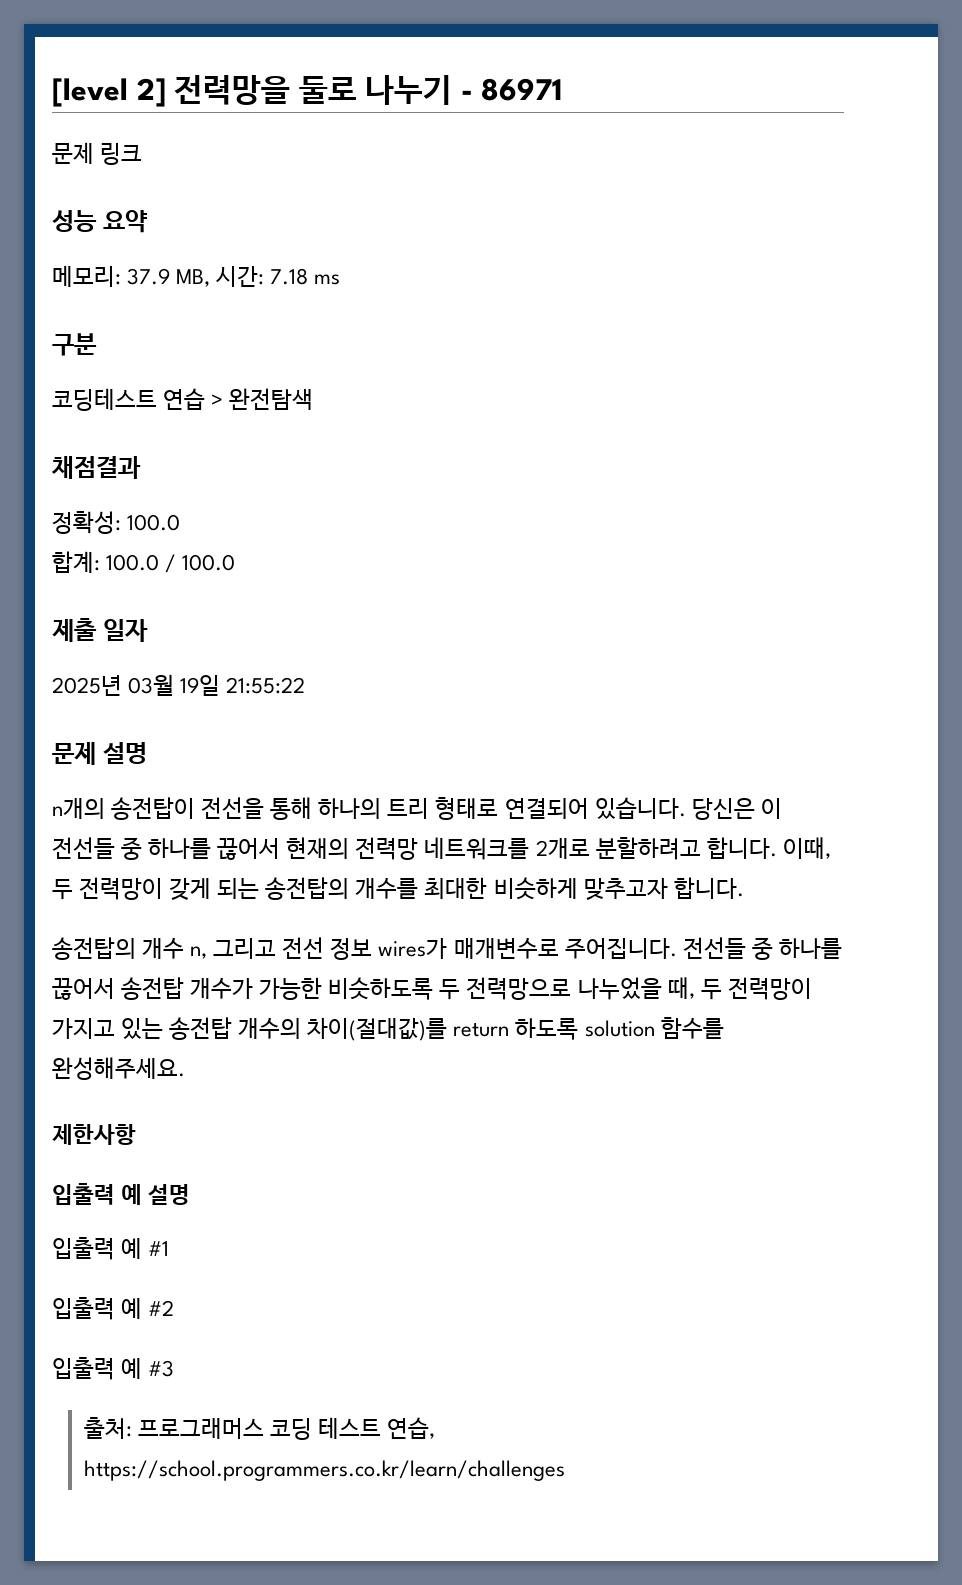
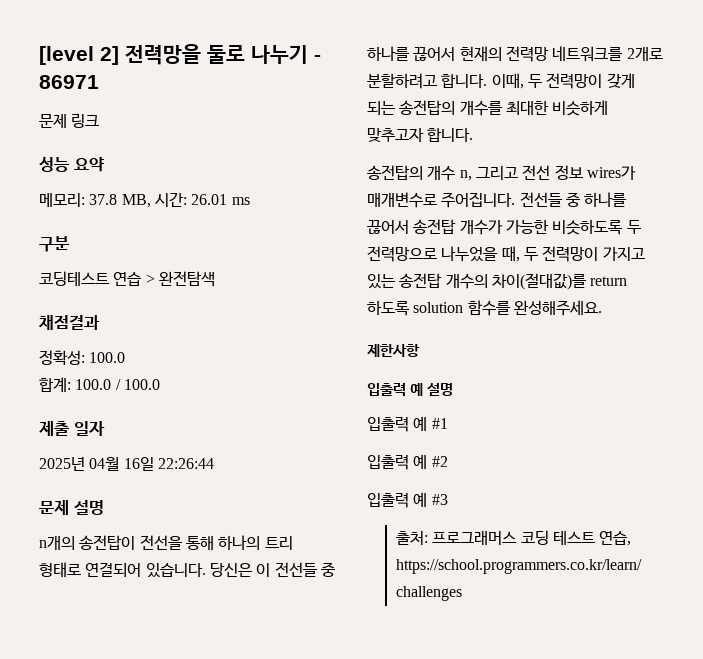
- 메모리: 37.9 MB, 시간: 7.18 ms
+ 메모리: 37.8 MB, 시간: 26.01 ms
- 2025년 03월 19일 21:55:22
+ 2025년 04월 16일 22:26:44

